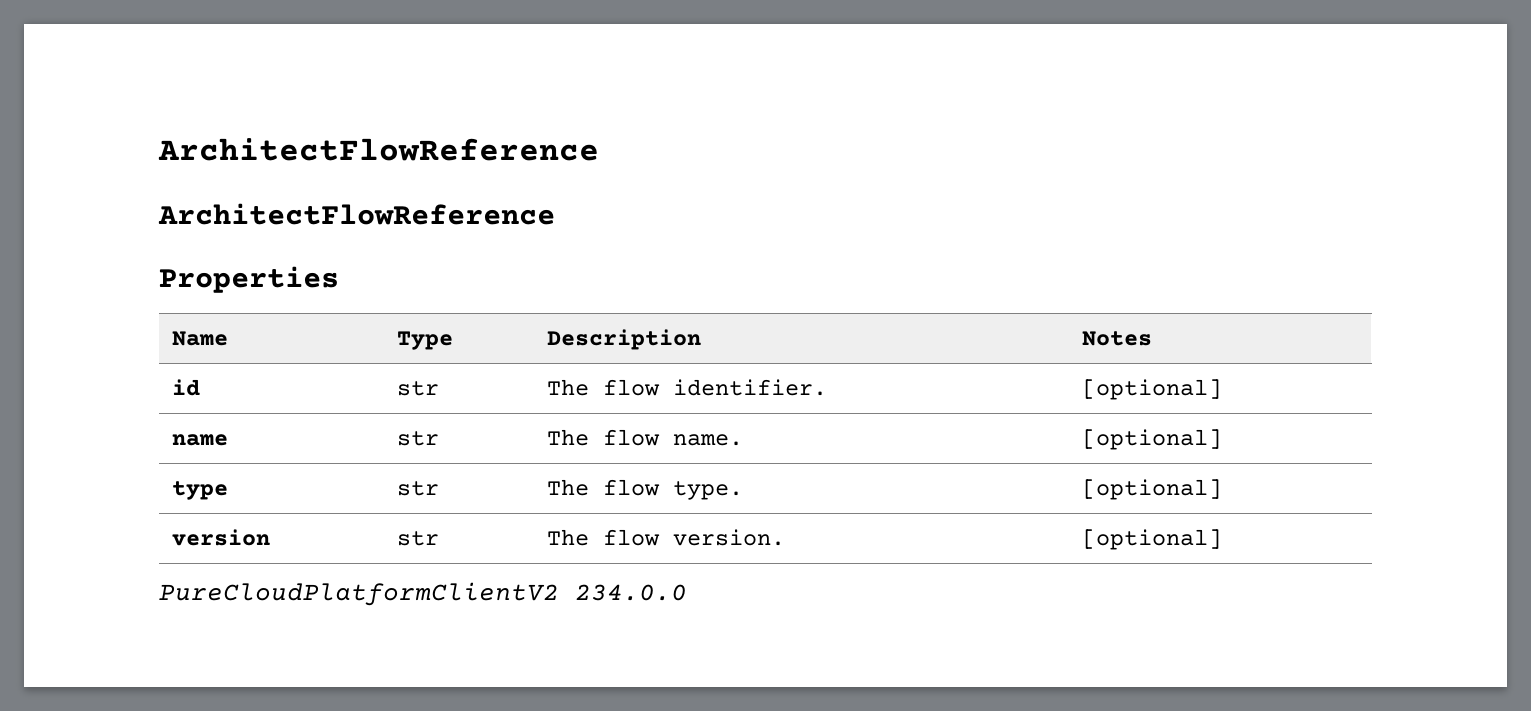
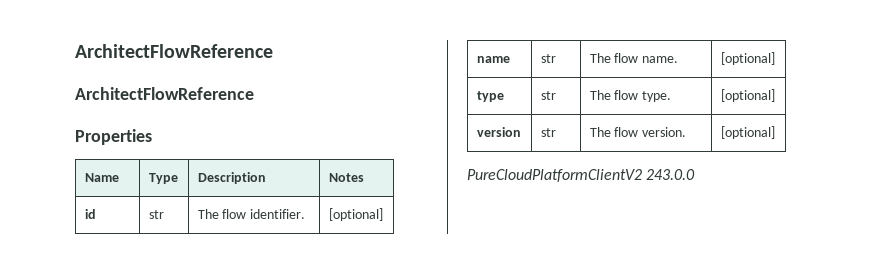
- PureCloudPlatformClientV2 234.0.0
+ PureCloudPlatformClientV2 243.0.0

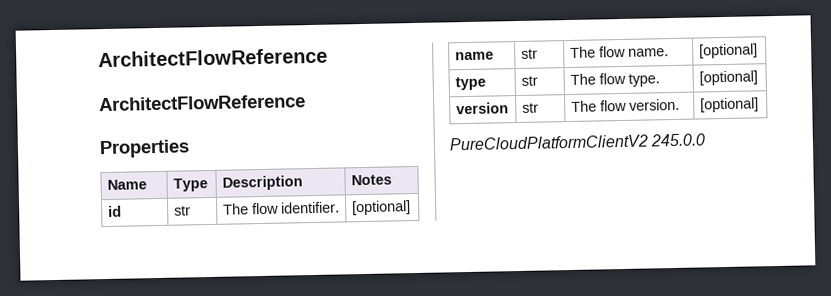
- PureCloudPlatformClientV2 243.0.0
+ PureCloudPlatformClientV2 245.0.0

